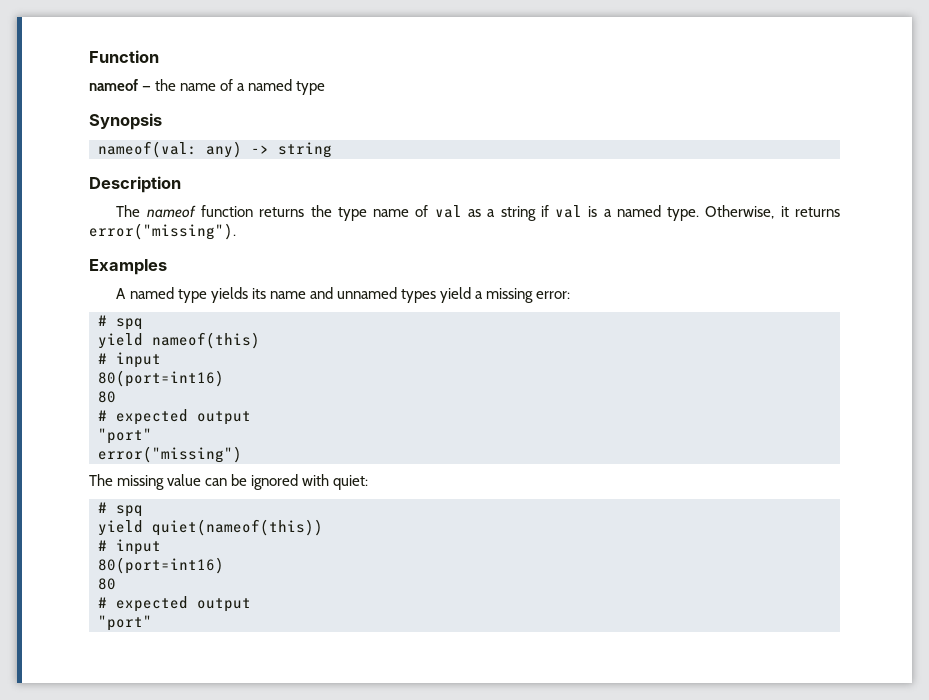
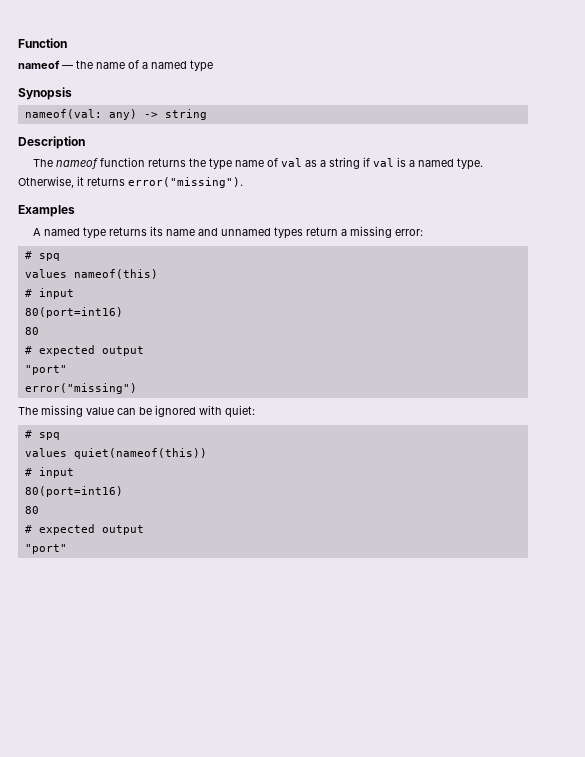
- A named type yields its name and unnamed types yield a missing error:
+ A named type returns its name and unnamed types return a missing error:
- yield nameof(this)
+ values nameof(this)
- yield quiet(nameof(this))
+ values quiet(nameof(this))

